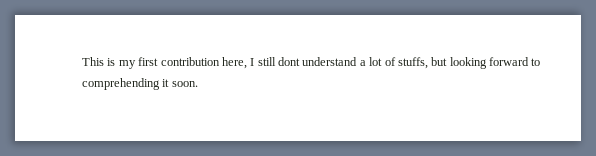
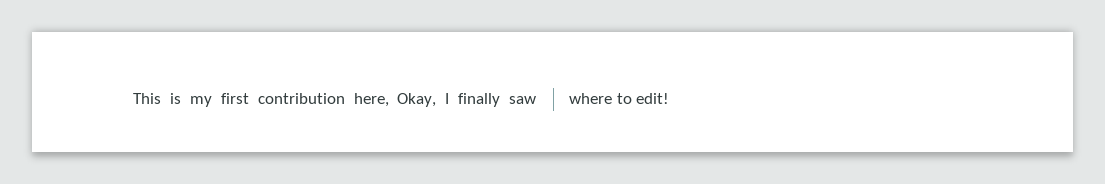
- This is my first contribution here, I still dont understand a lot of stuffs, but looking forward to comprehending it soon.
+ This is my first contribution here, Okay, I finally saw where to edit!

